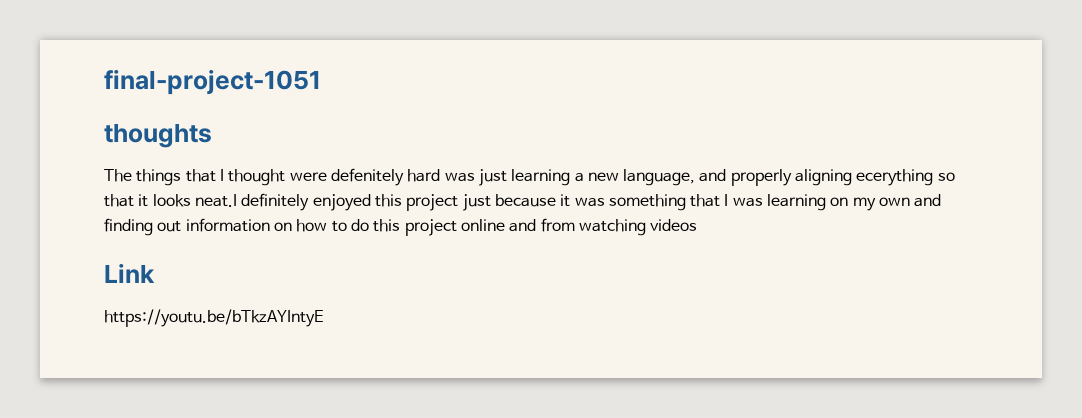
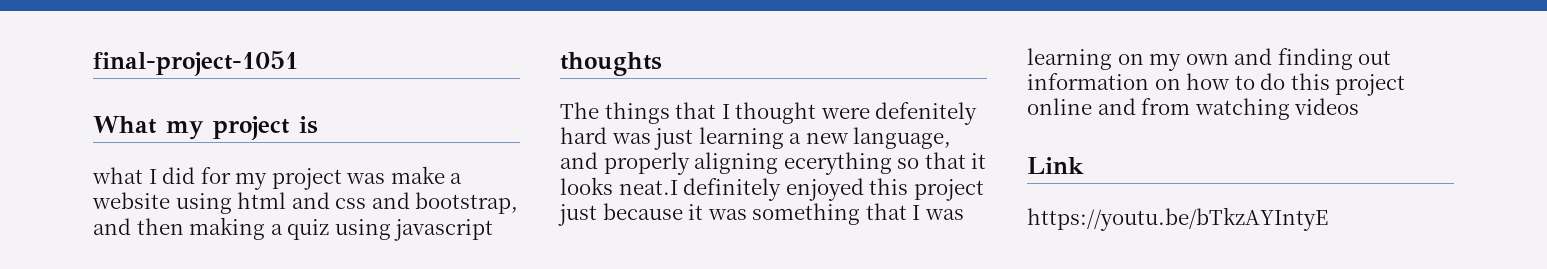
+ What my project is
+ what I did for my project was make a website using html and css and bootstrap, and then making a quiz using javascript

